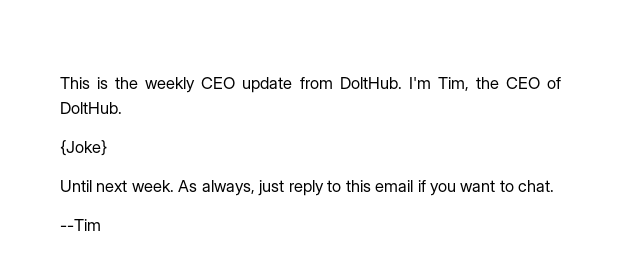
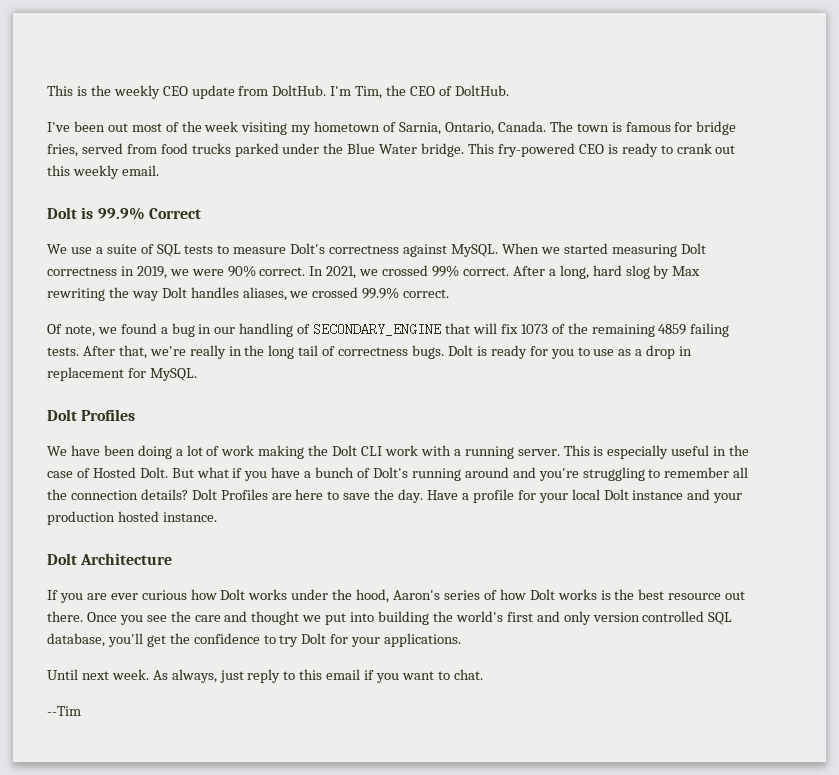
- {Joke}
+ I've been out most of the week visiting my hometown of Sarnia, Ontario, Canada. The town is famous for bridge fries, served from food trucks parked under the Blue Water bridge. This fry-powered CEO is ready to crank out this weekly email.
+ Dolt is 99.9% Correct
+ We use a suite of SQL tests to measure Dolt's correctness against MySQL. When we started measuring Dolt correctness in 2019, we were 90% correct. In 2021, we crossed 99% correct. After a long, hard slog by Max rewriting the way Dolt handles aliases, we crossed 99.9% correct.
+ Of note, we found a bug in our handling of SECONDARY_ENGINE that will fix 1073 of the remaining 4859 failing tests. After that, we're really in the long tail of correctness bugs. Dolt is ready for you to use as a drop in replacement for MySQL.
+ Dolt Profiles
+ We have been doing a lot of work making the Dolt CLI work with a running server. This is especially useful in the case of Hosted Dolt. But what if you have a bunch of Dolt's running around and you're struggling to remember all the connection details? Dolt Profiles are here to save the day. Have a profile for your local Dolt instance and your production hosted instance.
+ Dolt Architecture
+ If you are ever curious how Dolt works under the hood, Aaron's series of how Dolt works is the best resource out there. Once you see the care and thought we put into building the world's first and only version controlled SQL database, you'll get the confidence to try Dolt for your applications.

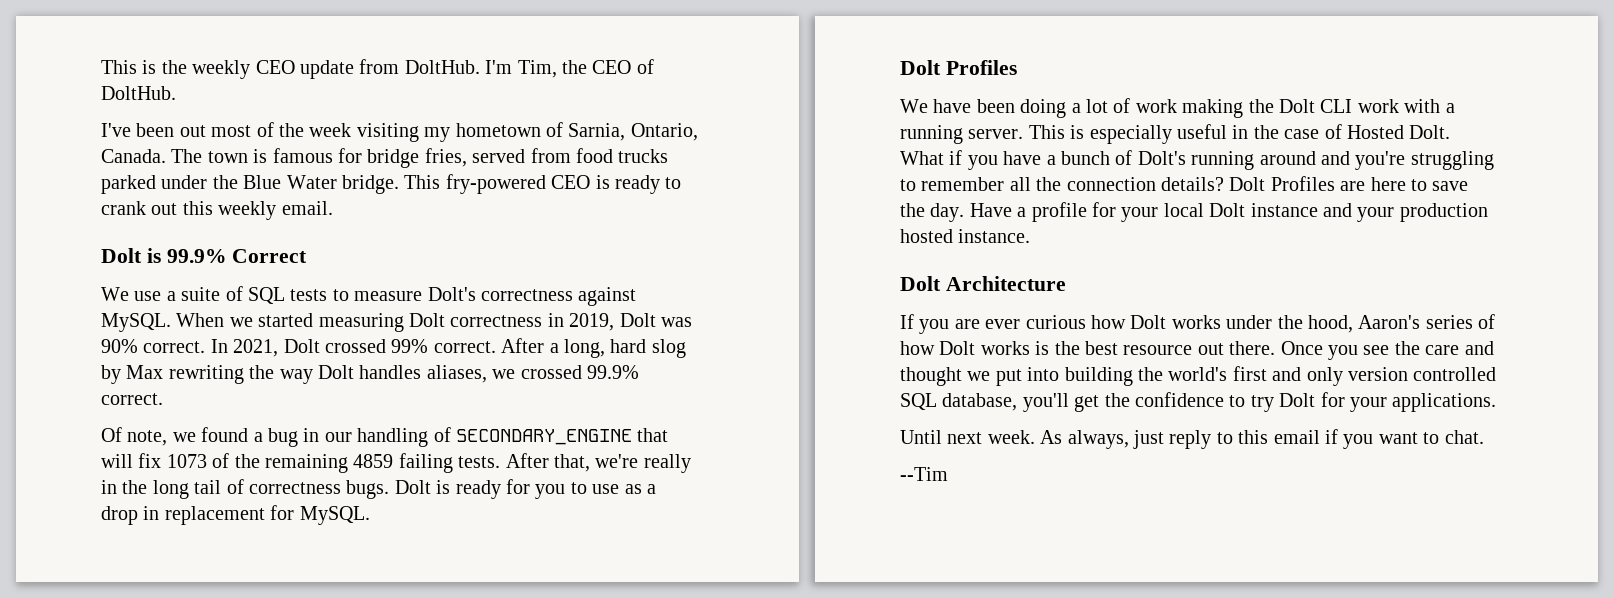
- When we started measuring Dolt correctness in 2019, we were 90% correct.
+ When we started measuring Dolt correctness in 2019, Dolt was 90% correct.
- In 2021, we crossed 99% correct.
+ In 2021, Dolt crossed 99% correct.
- But what if you have a bunch of Dolt's running around and you're struggling to remember all the connection details?
+ What if you have a bunch of Dolt's running around and you're struggling to remember all the connection details?

